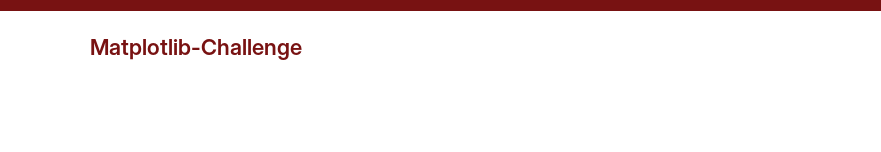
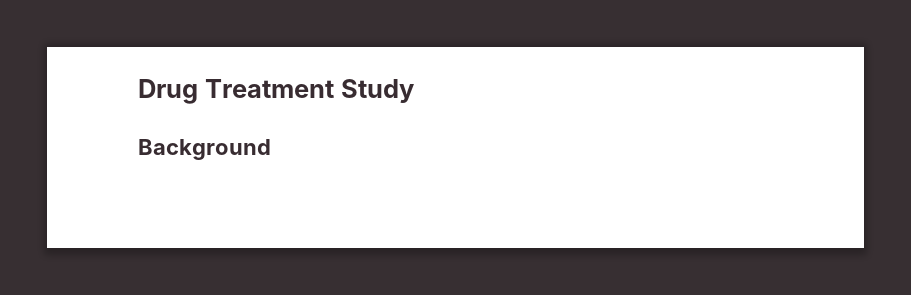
- Matplotlib-Challenge
+ Drug Treatment Study
+ Background

